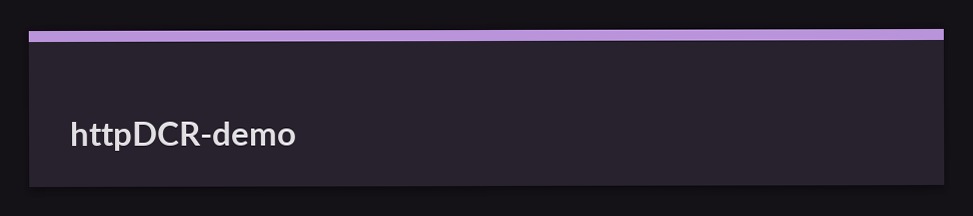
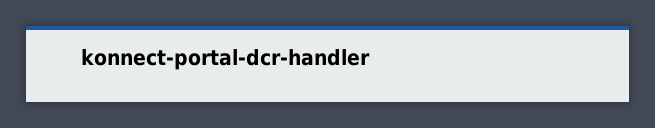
- httpDCR-demo
+ konnect-portal-dcr-handler

